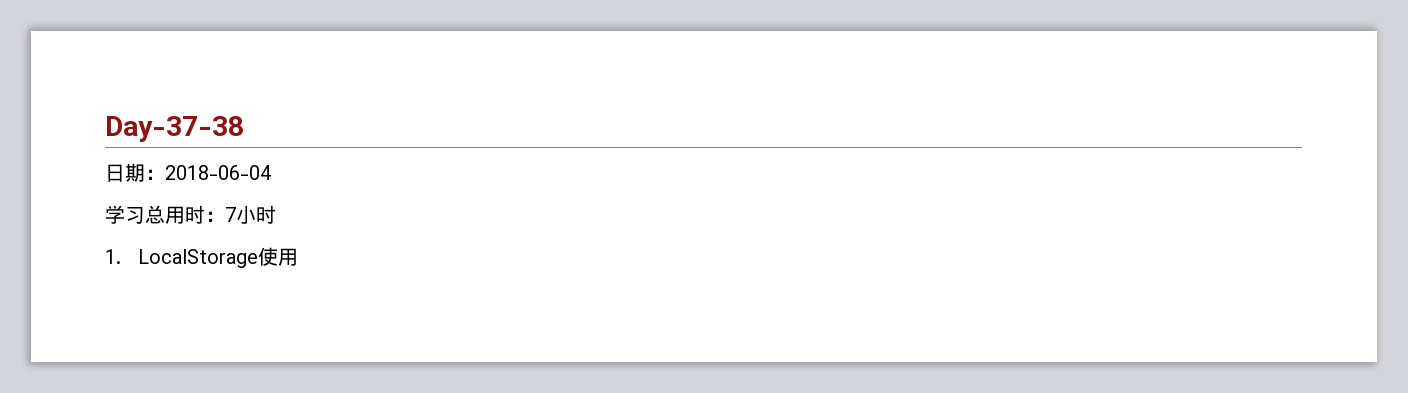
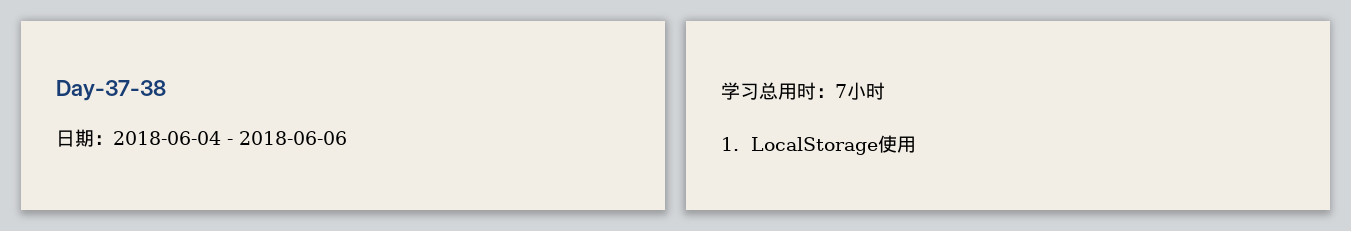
- 日期：2018-06-04
+ 日期：2018-06-04 - 2018-06-06

